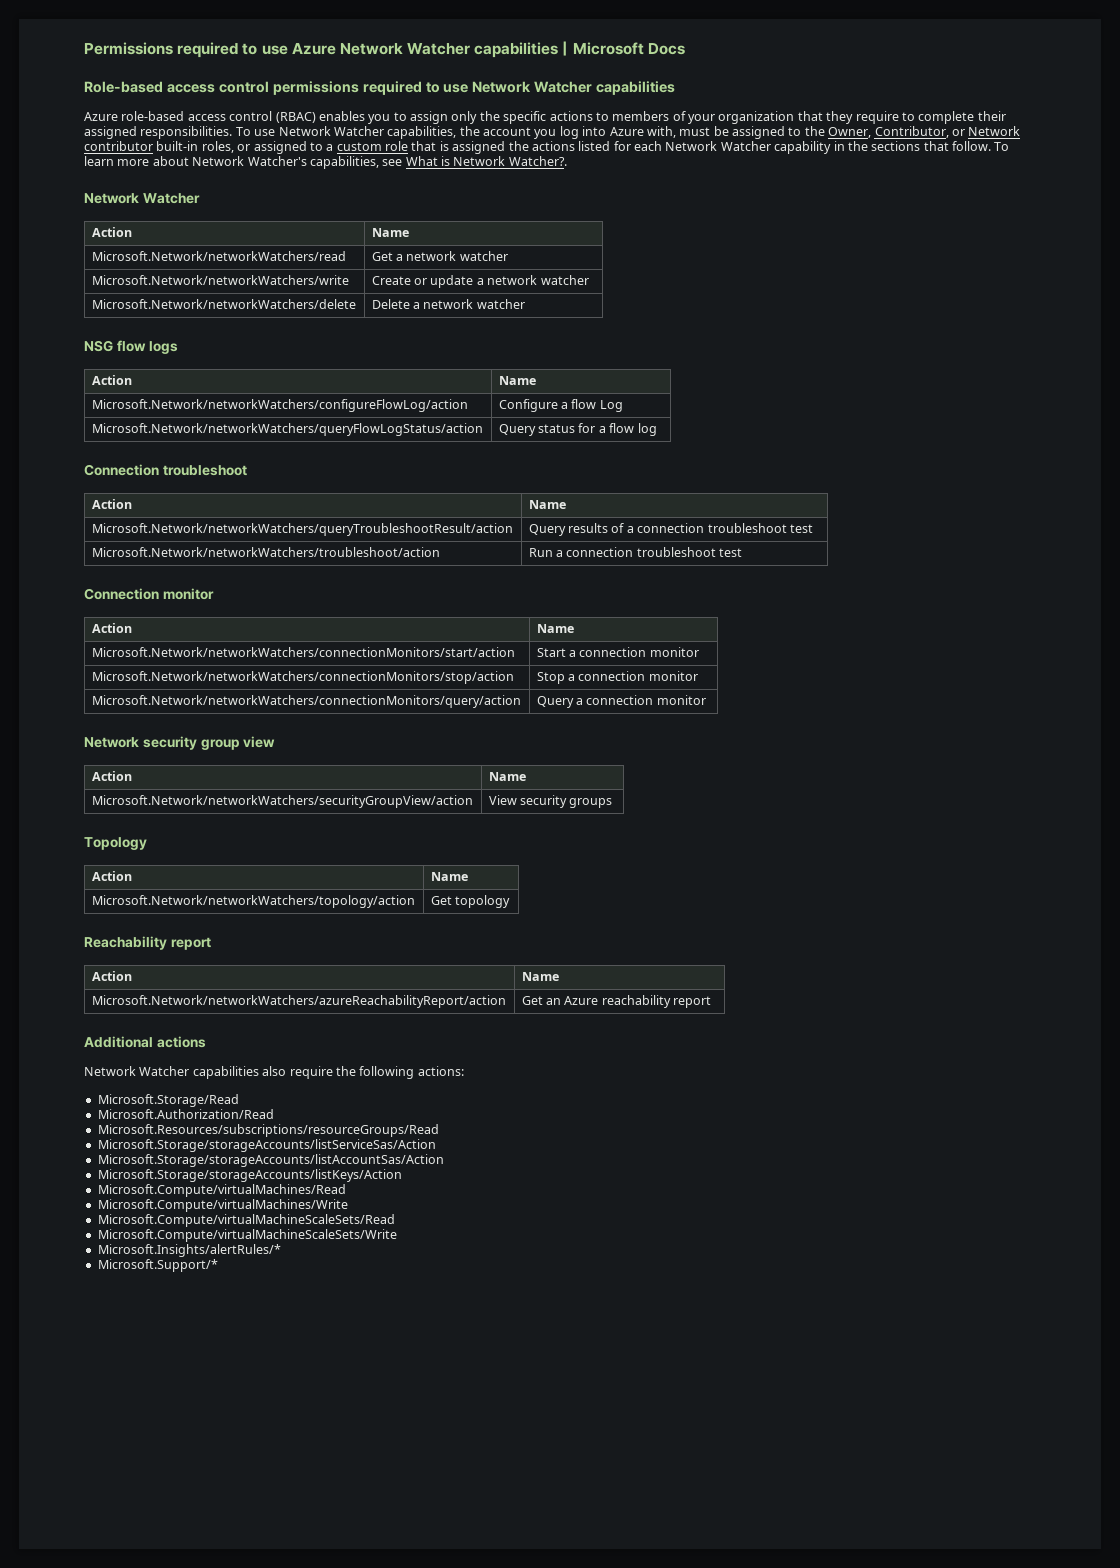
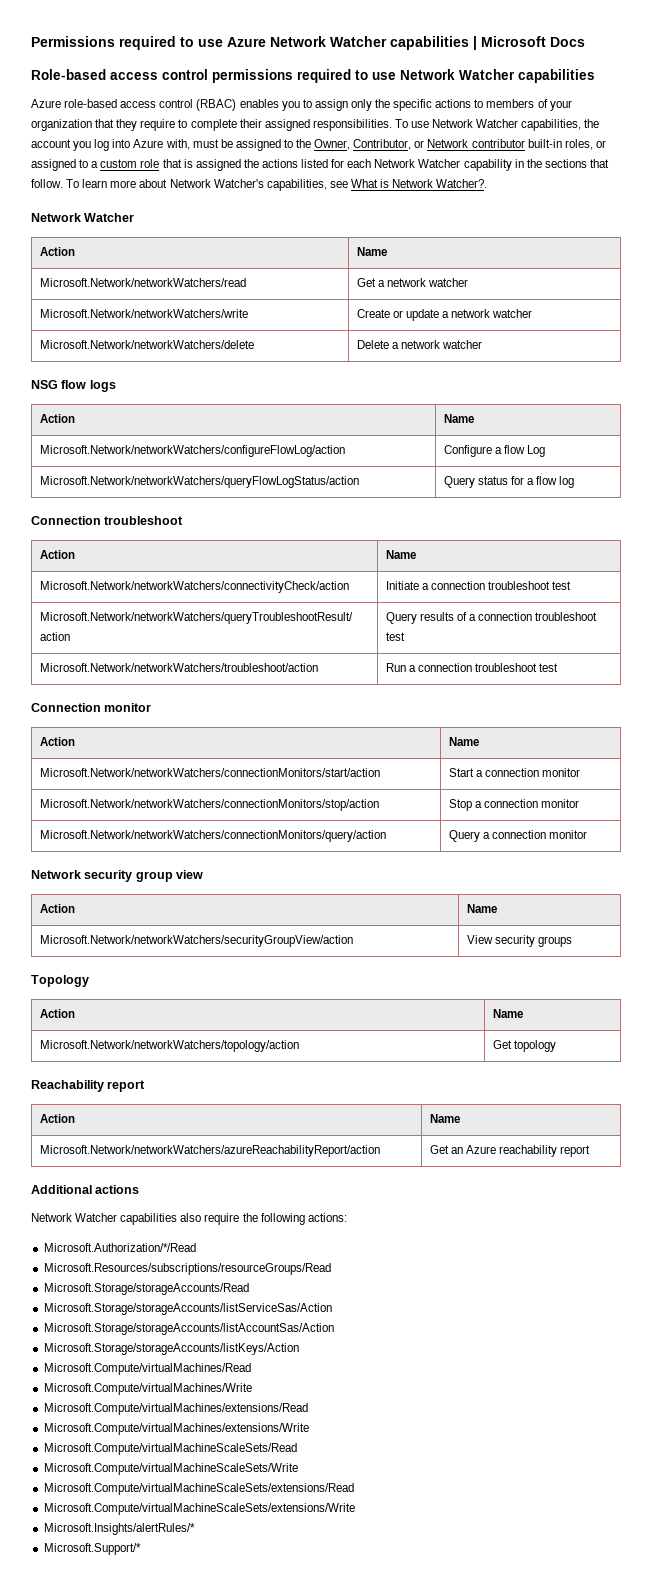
+ Microsoft.Network/networkWatchers/connectivityCheck/action | Initiate a connection troubleshoot test
- Microsoft.Storage/Read
- Microsoft.Authorization/Read
+ Microsoft.Authorization/*/Read
+ Microsoft.Storage/storageAccounts/Read
+ Microsoft.Compute/virtualMachines/extensions/Read
+ Microsoft.Compute/virtualMachines/extensions/Write
+ Microsoft.Compute/virtualMachineScaleSets/extensions/Read
+ Microsoft.Compute/virtualMachineScaleSets/extensions/Write

